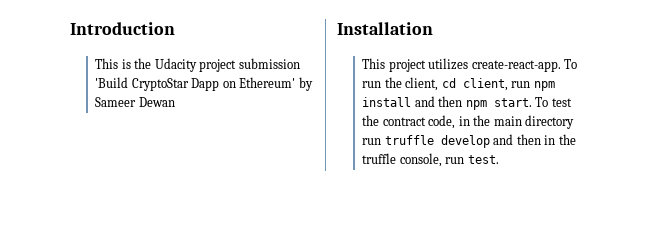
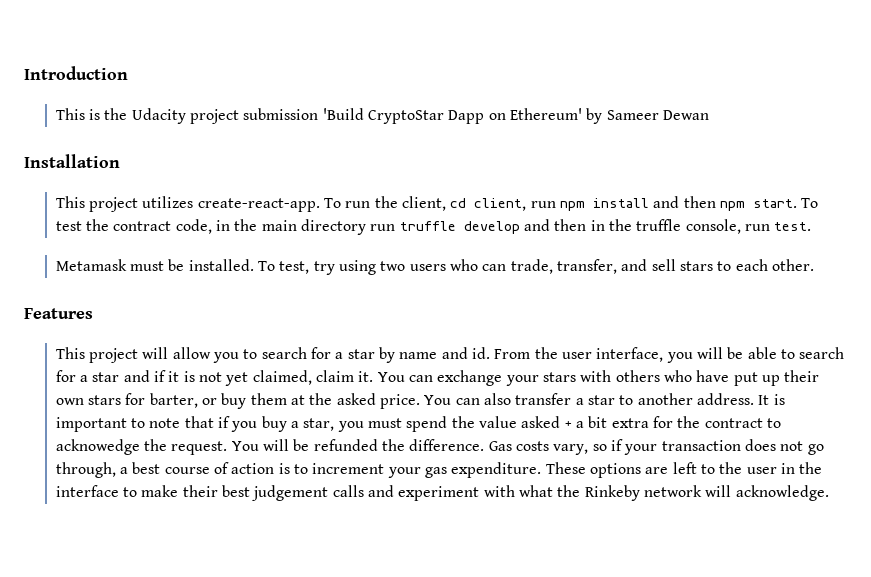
+ Metamask must be installed. To test, try using two users who can trade, transfer, and sell stars to each other.
+ Features
+ This project will allow you to search for a star by name and id. From the user interface, you will be able to search for a star and if it is not yet claimed, claim it. You can exchange your stars with others who have put up their own stars for barter, or buy them at the asked price. You can also transfer a star to another address. It is important to note that if you buy a star, you must spend the value asked + a bit extra for the contract to acknowedge the request. You will be refunded the difference. Gas costs vary, so if your transaction does not go through, a best course of action is to increment your gas expenditure. These options are left to the user in the interface to make their best judgement calls and experiment with what the Rinkeby network will acknowledge.

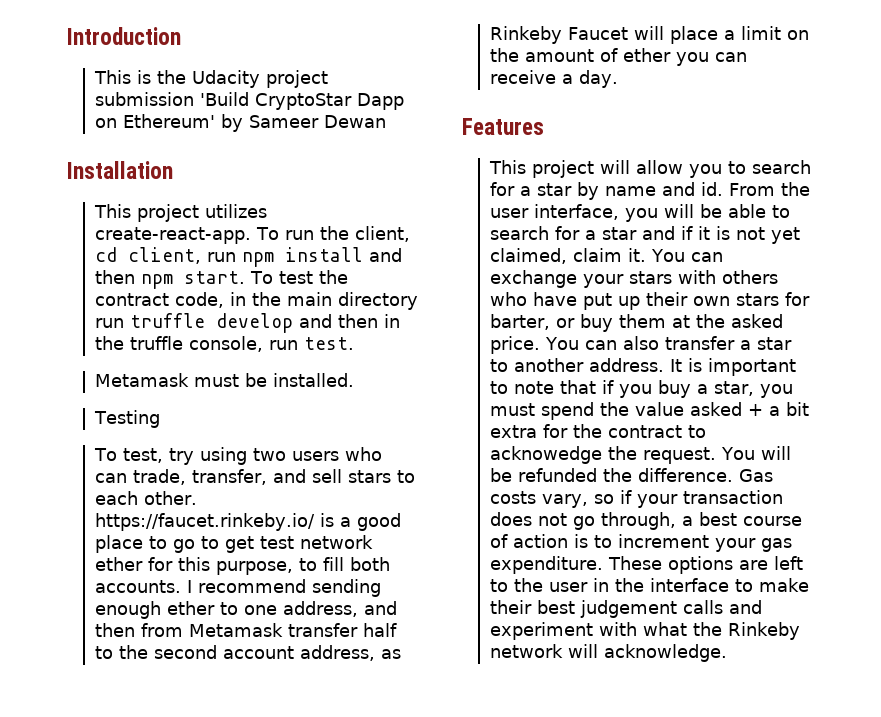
- Metamask must be installed. To test, try using two users who can trade, transfer, and sell stars to each other.
+ Metamask must be installed.
+ Testing
+ To test, try using two users who can trade, transfer, and sell stars to each other. https://faucet.rinkeby.io/ is a good place to go to get test network ether for this purpose, to fill both accounts. I recommend sending enough ether to one address, and then from Metamask transfer half to the second account address, as Rinkeby Faucet will place a limit on the amount of ether you can receive a day.

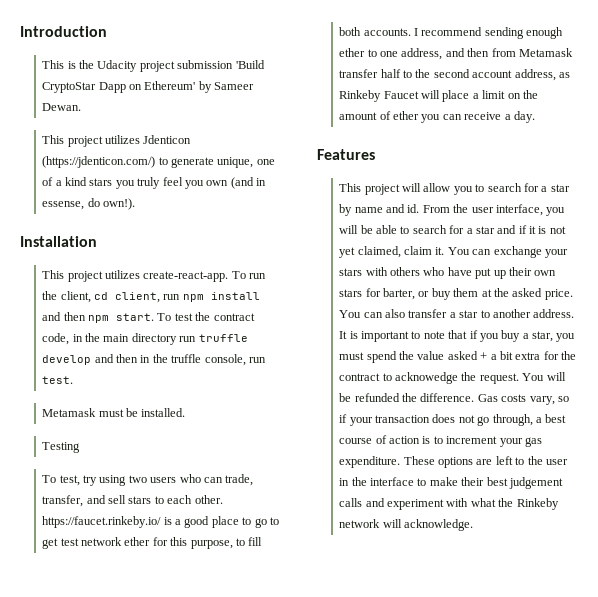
- This is the Udacity project submission 'Build CryptoStar Dapp on Ethereum' by Sameer Dewan
+ This is the Udacity project submission 'Build CryptoStar Dapp on Ethereum' by Sameer Dewan.
+ This project utilizes Jdenticon (https://jdenticon.com/) to generate unique, one of a kind stars you truly feel you own (and in essense, do own!).

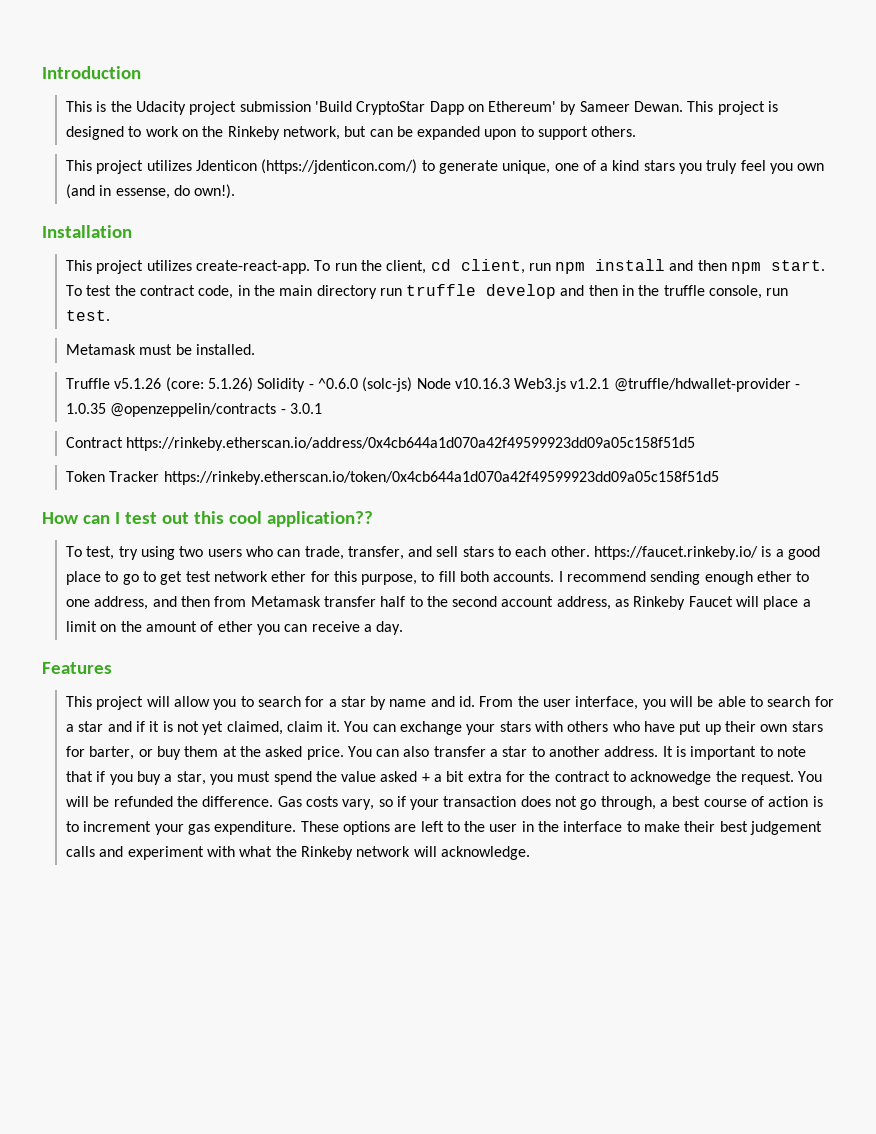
+ This project is designed to work on the Rinkeby network, but can be expanded upon to support others.
- Testing
+ Truffle v5.1.26 (core: 5.1.26) Solidity - ^0.6.0 (solc-js) Node v10.16.3 Web3.js v1.2.1 @truffle/hdwallet-provider - 1.0.35 @openzeppelin/contracts - 3.0.1
+ Contract https://rinkeby.etherscan.io/address/0x4cb644a1d070a42f49599923dd09a05c158f51d5
+ Token Tracker https://rinkeby.etherscan.io/token/0x4cb644a1d070a42f49599923dd09a05c158f51d5
+ How can I test out this cool application??

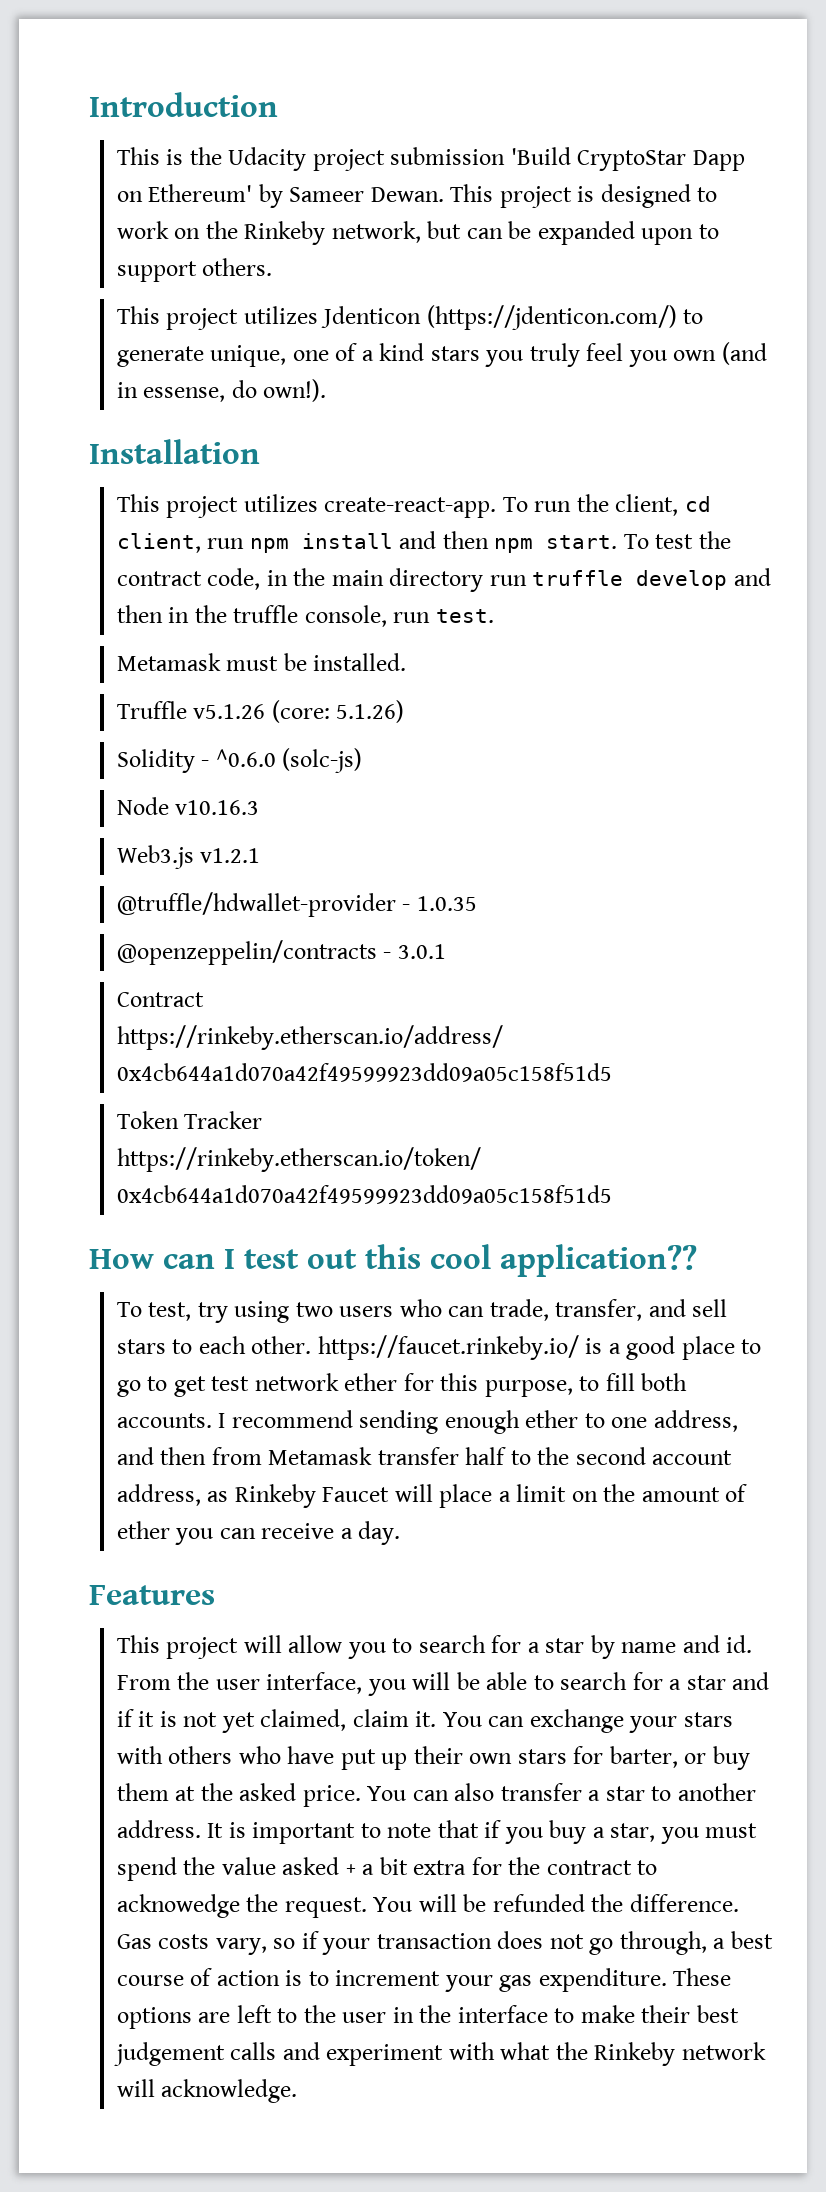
- Truffle v5.1.26 (core: 5.1.26) Solidity - ^0.6.0 (solc-js) Node v10.16.3 Web3.js v1.2.1 @truffle/hdwallet-provider - 1.0.35 @openzeppelin/contracts - 3.0.1
+ Truffle v5.1.26 (core: 5.1.26)
+ Solidity - ^0.6.0 (solc-js)
+ Node v10.16.3
+ Web3.js v1.2.1
+ @truffle/hdwallet-provider - 1.0.35
+ @openzeppelin/contracts - 3.0.1

